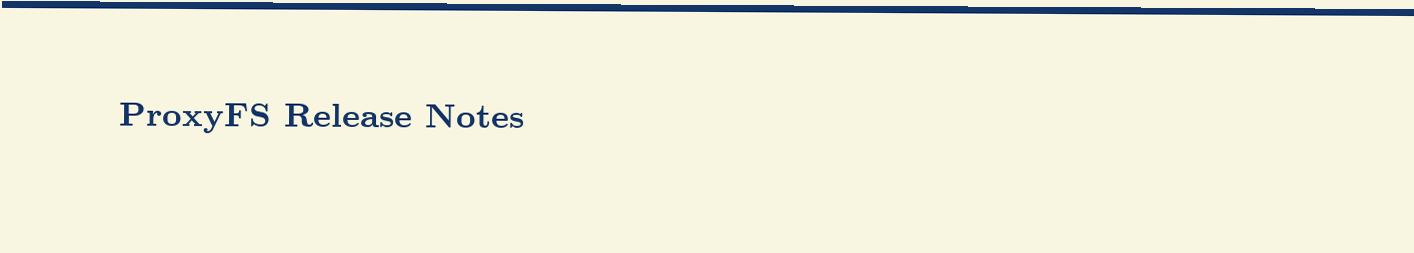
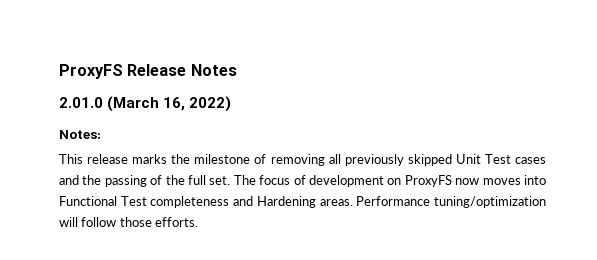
+ 2.01.0 (March 16, 2022)
+ Notes:
+ This release marks the milestone of removing all previously skipped Unit Test cases and the passing of the full set. The focus of development on ProxyFS now moves into Functional Test completeness and Hardening areas. Performance tuning/optimization will follow those efforts.

